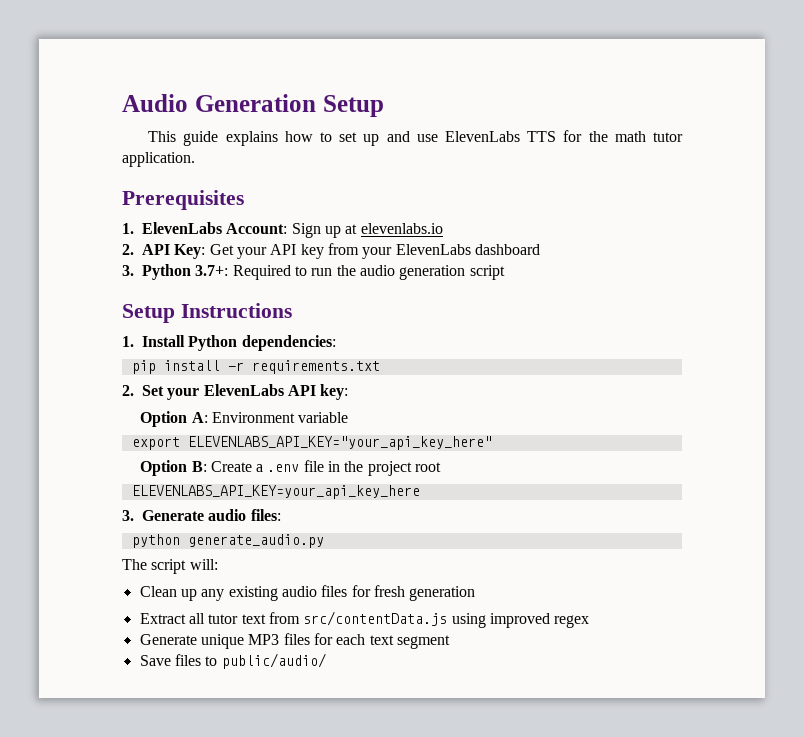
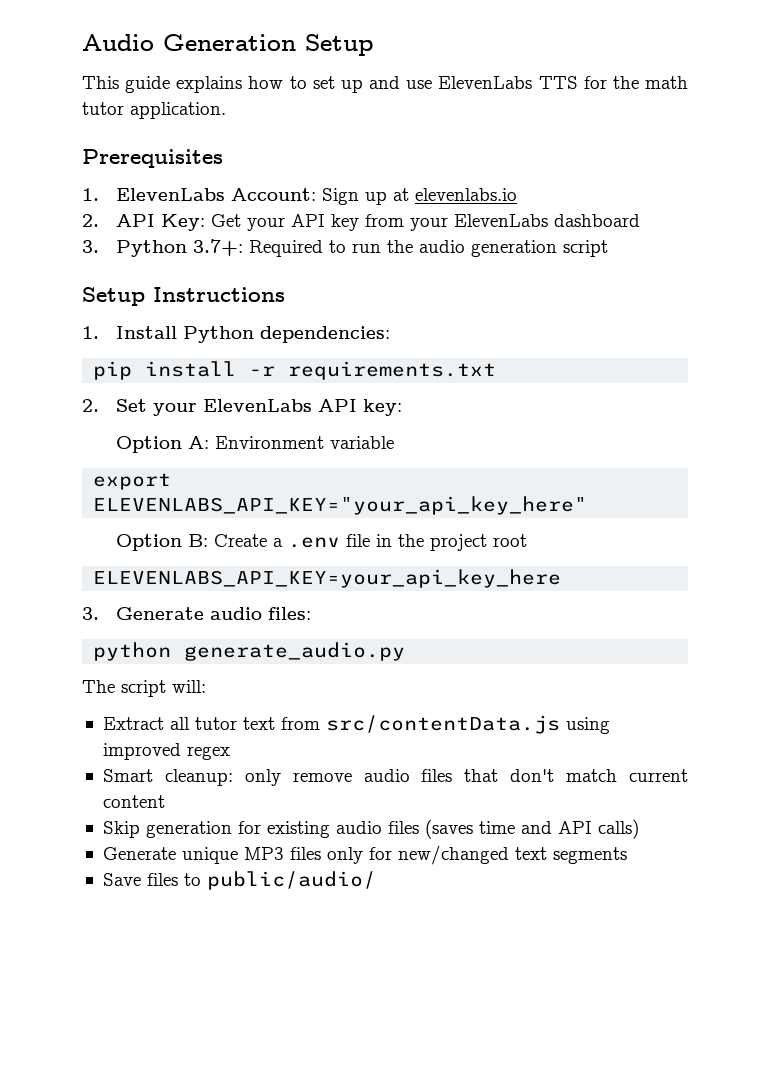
- Clean up any existing audio files for fresh generation
+ Smart cleanup: only remove audio files that don't match current content
+ Skip generation for existing audio files (saves time and API calls)
- Generate unique MP3 files for each text segment
+ Generate unique MP3 files only for new/changed text segments

